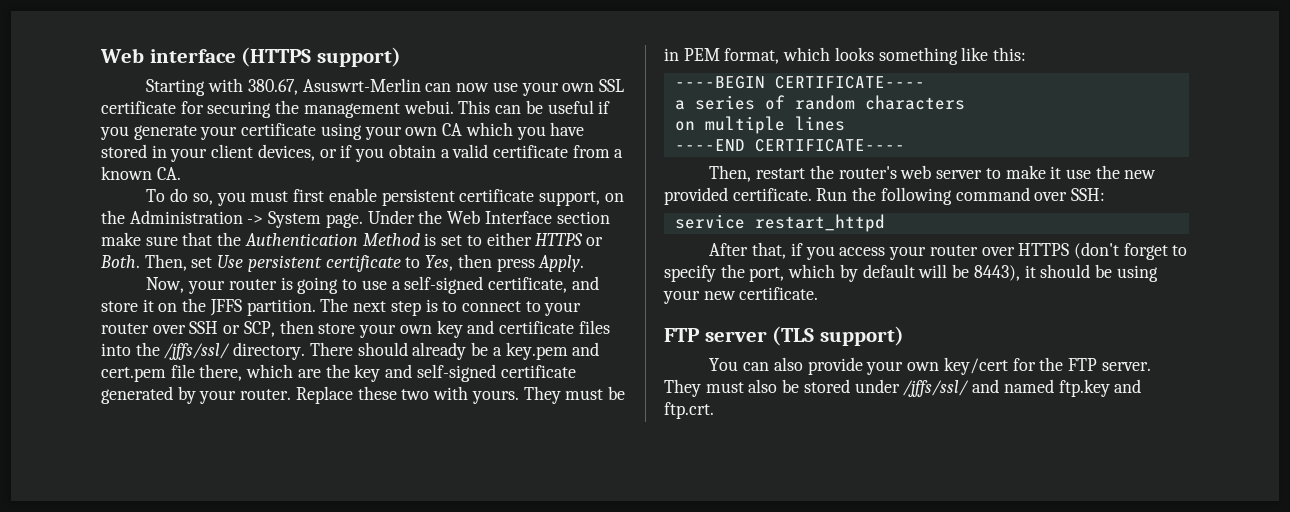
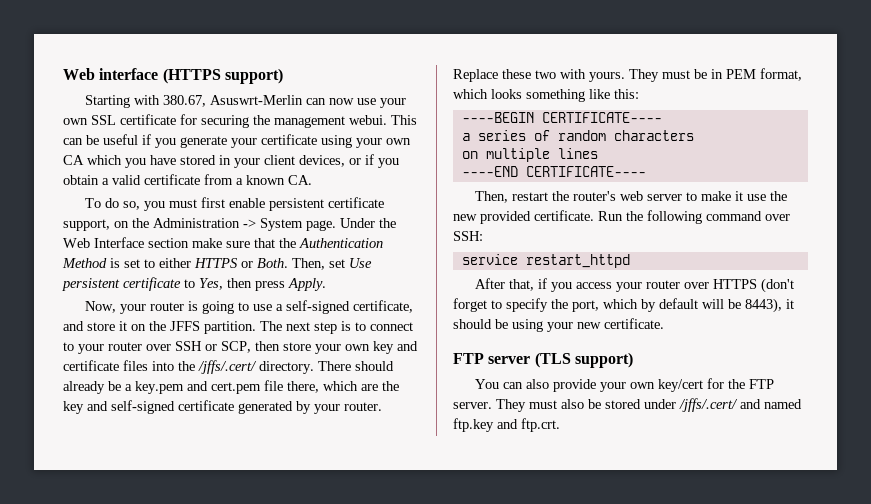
- The next step is to connect to your router over SSH or SCP, then store your own key and certificate files into the /jffs/ssl/ directory.
+ The next step is to connect to your router over SSH or SCP, then store your own key and certificate files into the /jffs/.cert/ directory.
- They must also be stored under /jffs/ssl/ and named ftp.key and ftp.crt.
+ They must also be stored under /jffs/.cert/ and named ftp.key and ftp.crt.

